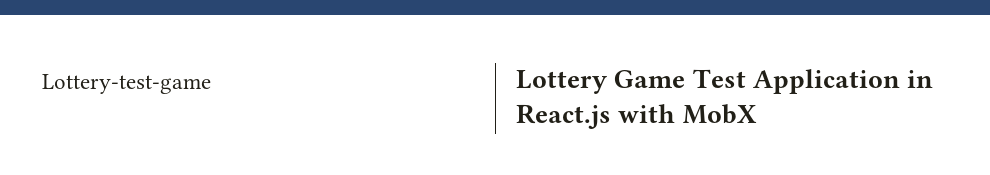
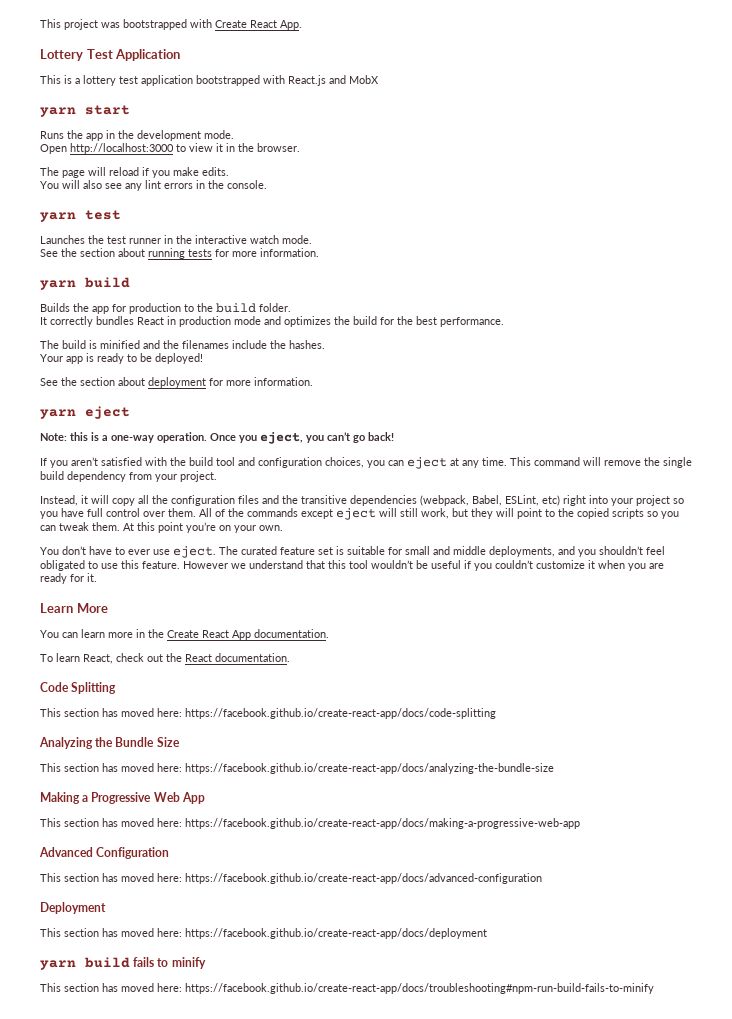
- Lottery-test-game
+ This project was bootstrapped with Create React App.
- Lottery Game Test Application in React.js with MobX
+ Lottery Test Application
+ This is a lottery test application bootstrapped with React.js and MobX
+ yarn start
+ Runs the app in the development mode.
+ Open http://localhost:3000 to view it in the browser.
+ The page will reload if you make edits.
+ You will also see any lint errors in the console.
+ yarn test
+ Launches the test runner in the interactive watch mode.
+ See the section about running tests for more information.
+ yarn build
+ Builds the app for production to the build folder.
+ It correctly bundles React in production mode and optimizes the build for the best performance.
+ The build is minified and the filenames include the hashes.
+ Your app is ready to be deployed!
+ See the section about deployment for more information.
+ yarn eject
+ Note: this is a one-way operation. Once you eject, you can’t go back!
+ If you aren’t satisfied with the build tool and configuration choices, you can eject at any time. This command will remove the single build dependency from your project.
+ Instead, it will copy all the configuration files and the transitive dependencies (webpack, Babel, ESLint, etc) right into your project so you have full control over them. All of the commands except eject will still work, but they will point to the copied scripts so you can tweak them. At this point you’re on your own.
+ You don’t have to ever use eject. The curated feature set is suitable for small and middle deployments, and you shouldn’t feel obligated to use this feature. However we understand that this tool wouldn’t be useful if you couldn’t customize it when you are ready for it.
+ Learn More
+ You can learn more in the Create React App documentation.
+ To learn React, check out the React documentation.
+ Code Splitting
+ This section has moved here: https://facebook.github.io/create-react-app/docs/code-splitting
+ Analyzing the Bundle Size
+ This section has moved here: https://facebook.github.io/create-react-app/docs/analyzing-the-bundle-size
+ Making a Progressive Web App
+ This section has moved here: https://facebook.github.io/create-react-app/docs/making-a-progressive-web-app
+ Advanced Configuration
+ This section has moved here: https://facebook.github.io/create-react-app/docs/advanced-configuration
+ Deployment
+ This section has moved here: https://facebook.github.io/create-react-app/docs/deployment
+ yarn build fails to minify
+ This section has moved here: https://facebook.github.io/create-react-app/docs/troubleshooting#npm-run-build-fails-to-minify

